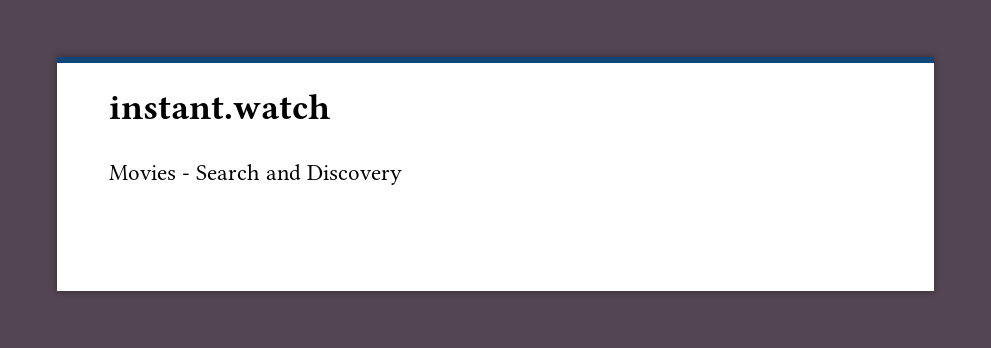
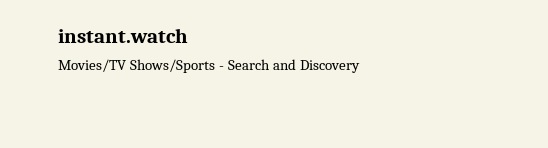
- Movies - Search and Discovery
+ Movies/TV Shows/Sports - Search and Discovery

